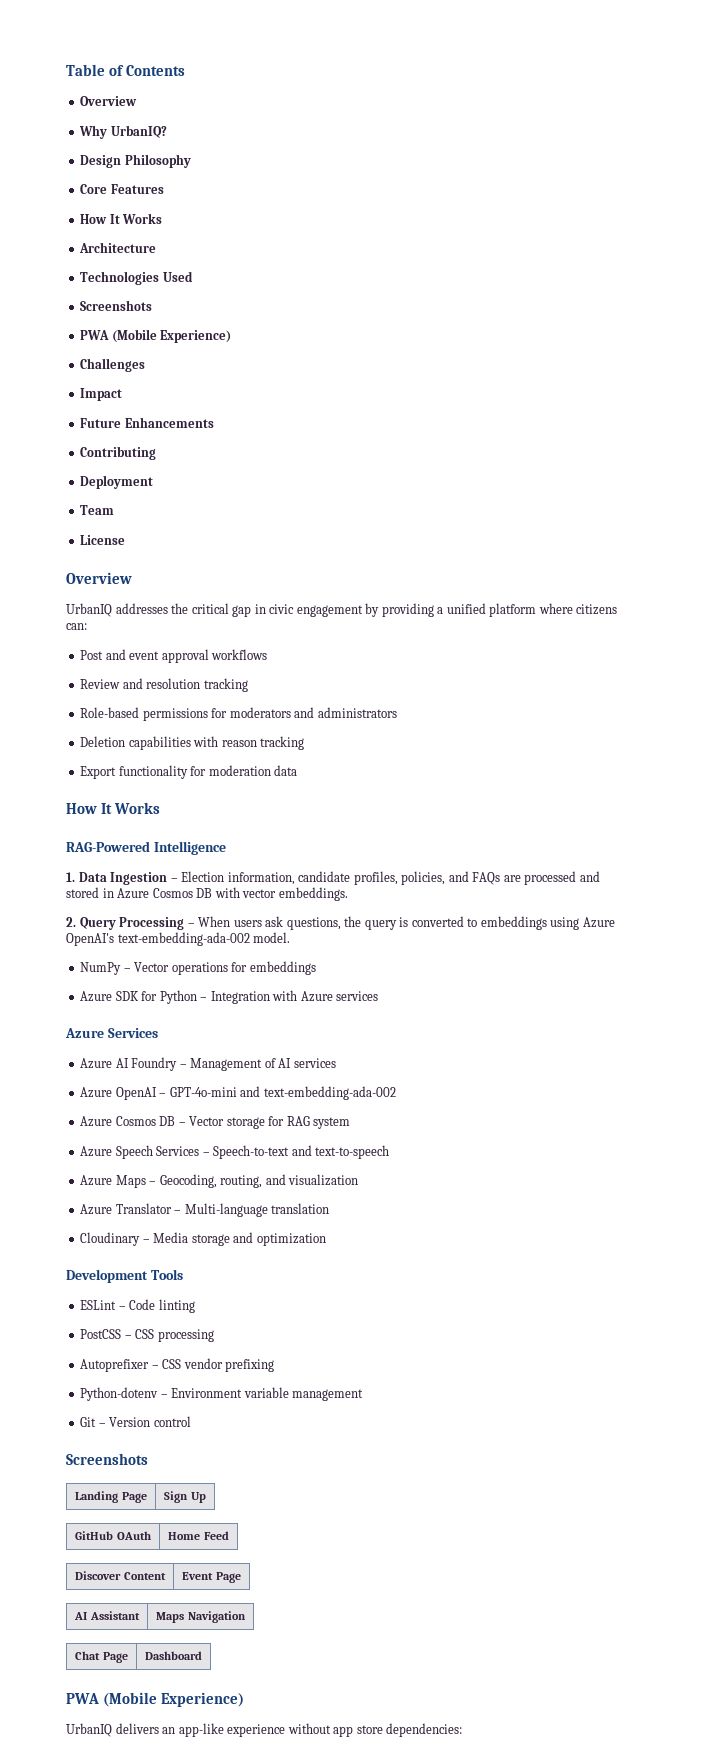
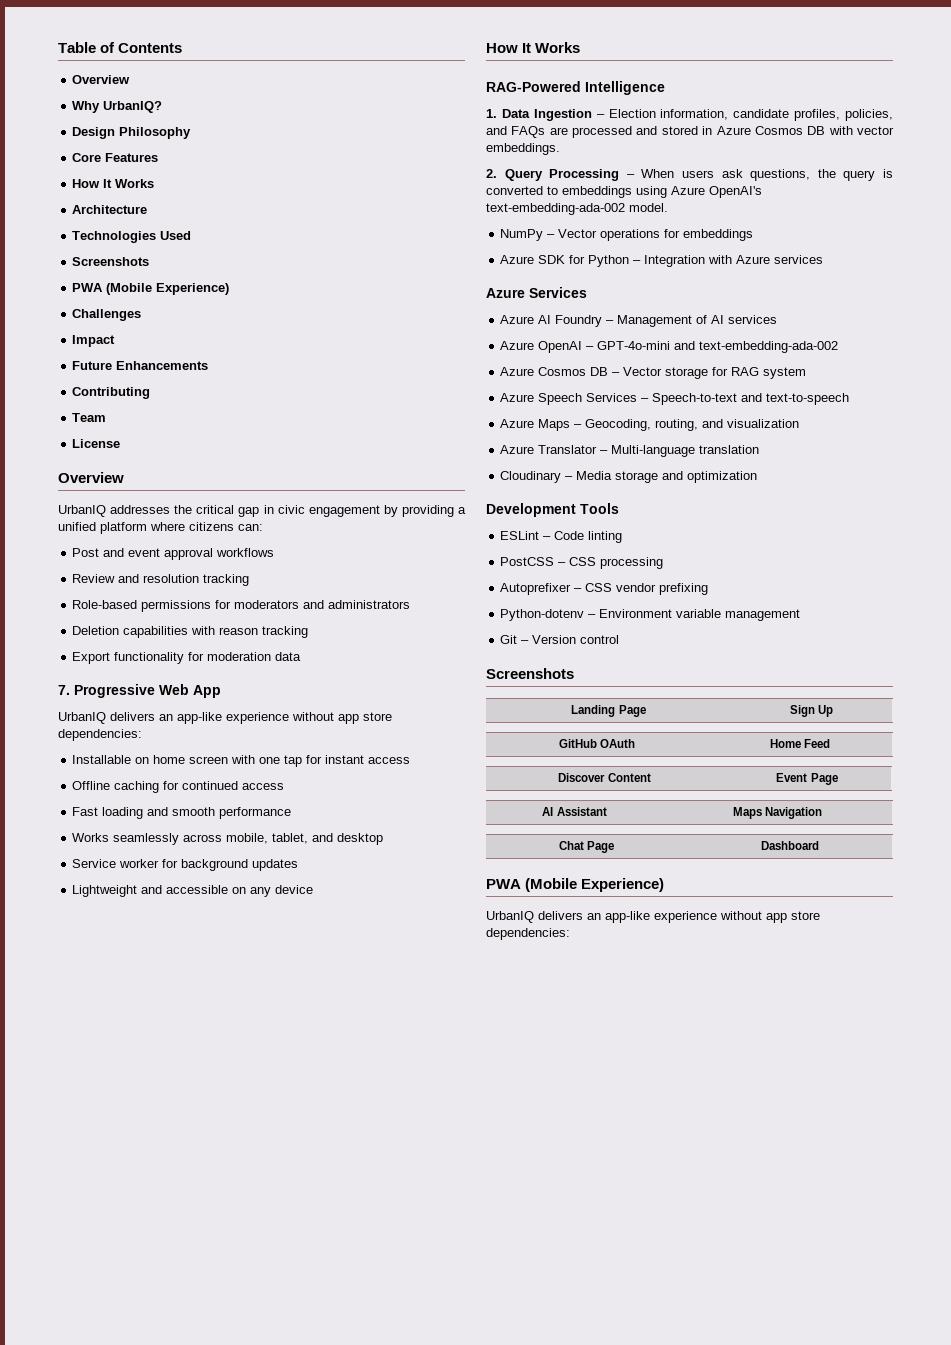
- Deployment
+ 7. Progressive Web App
+ UrbanIQ delivers an app-like experience without app store dependencies:
+ Installable on home screen with one tap for instant access
+ Offline caching for continued access
+ Fast loading and smooth performance
+ Works seamlessly across mobile, tablet, and desktop
+ Service worker for background updates
+ Lightweight and accessible on any device

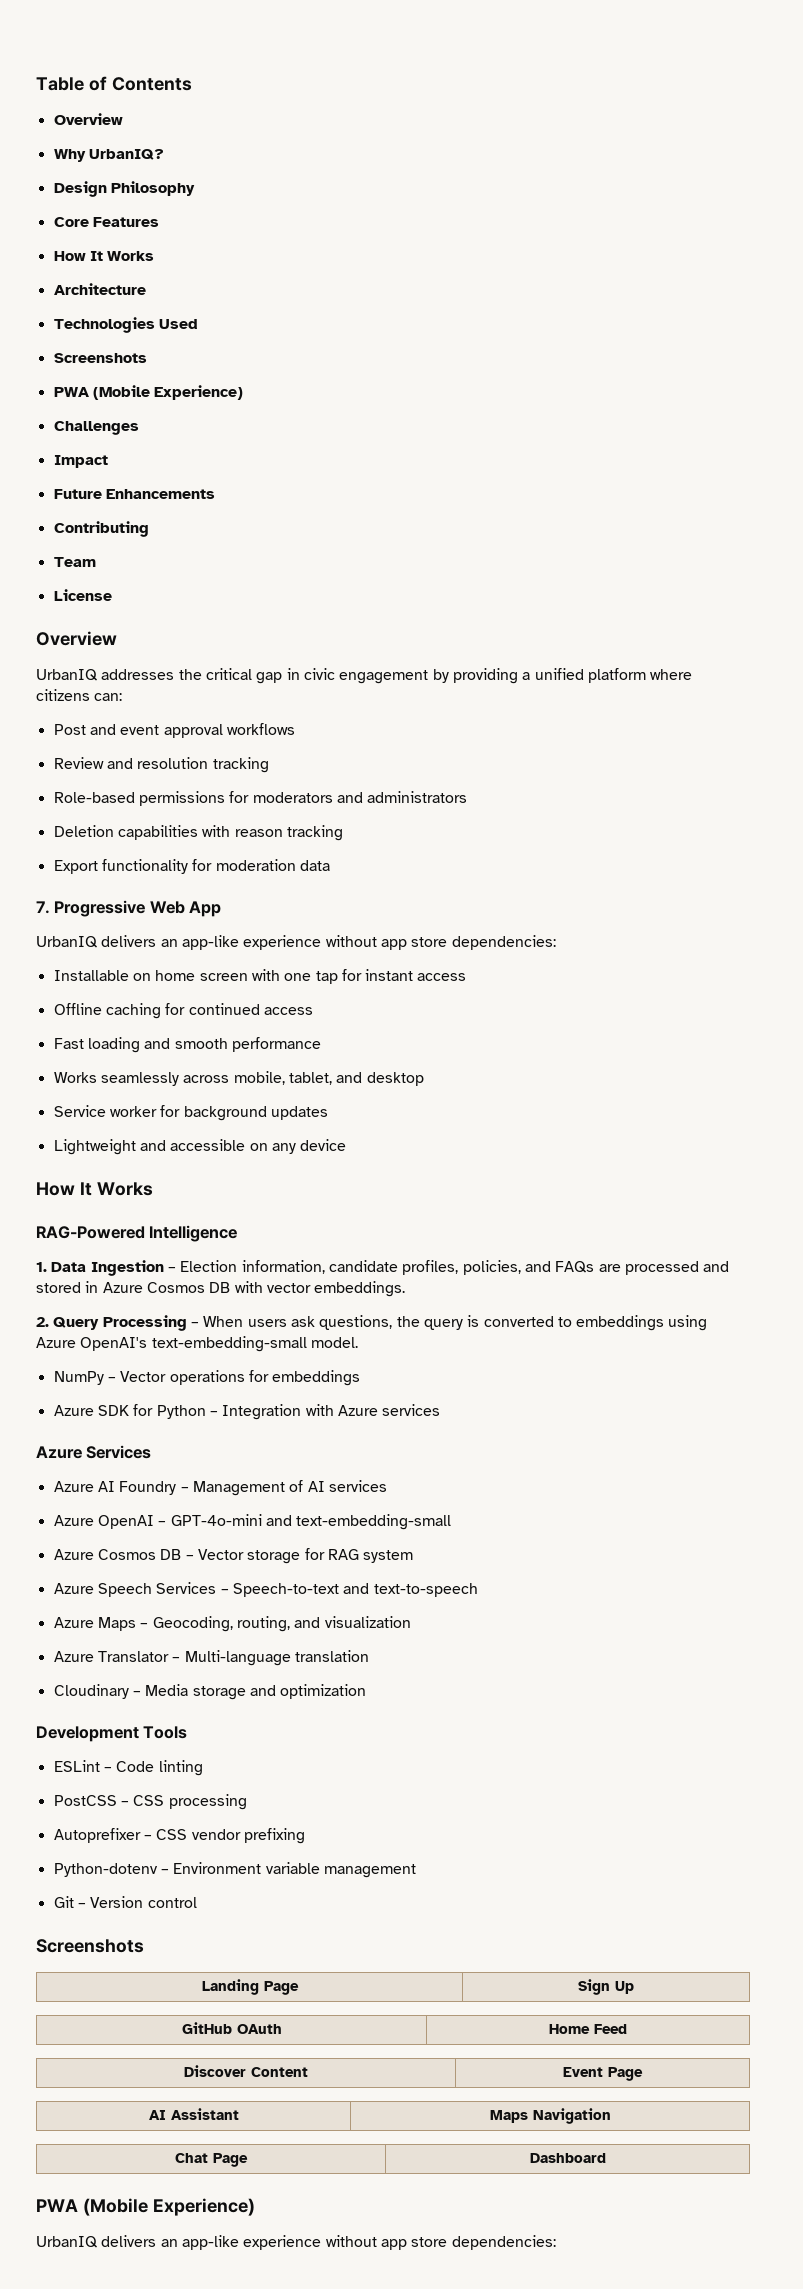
- 2. Query Processing – When users ask questions, the query is converted to embeddings using Azure OpenAI's text-embedding-ada-002 model.
+ 2. Query Processing – When users ask questions, the query is converted to embeddings using Azure OpenAI's text-embedding-small model.
- Azure OpenAI – GPT-4o-mini and text-embedding-ada-002
+ Azure OpenAI – GPT-4o-mini and text-embedding-small

